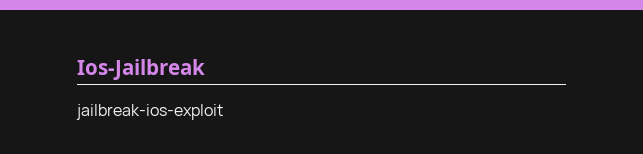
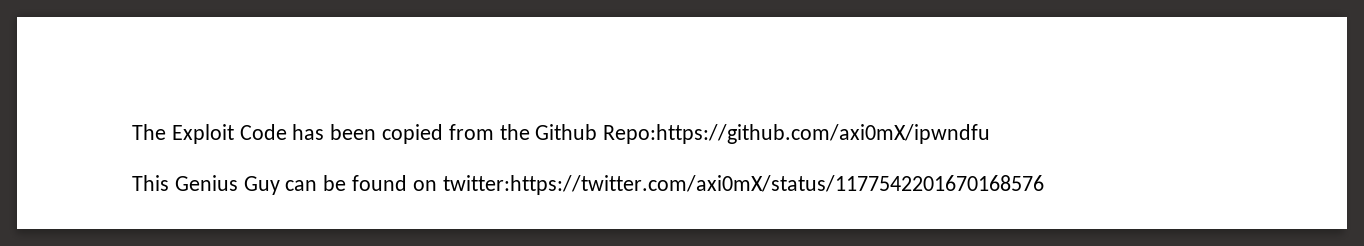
- Ios-Jailbreak
- jailbreak-ios-exploit
+ The Exploit Code has been copied from the Github Repo:https://github.com/axi0mX/ipwndfu
+ This Genius Guy can be found on twitter:https://twitter.com/axi0mX/status/1177542201670168576

